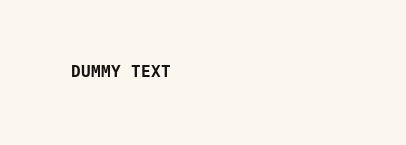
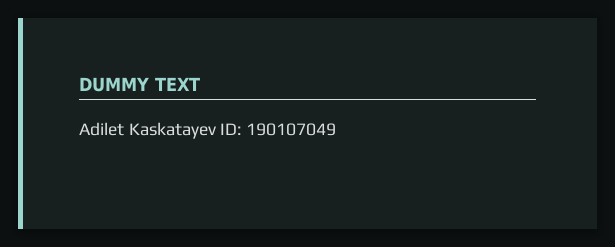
+ Adilet Kaskatayev ID: 190107049

